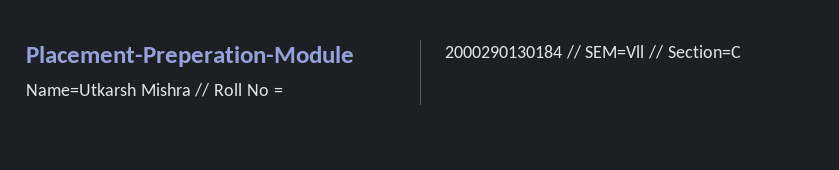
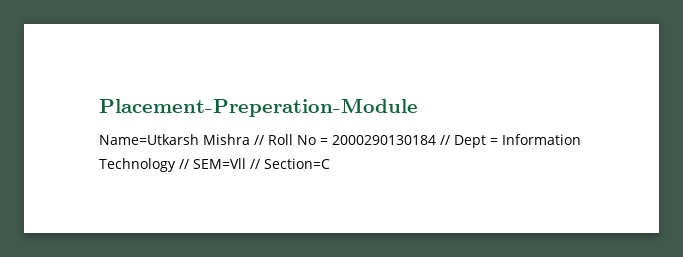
- Name=Utkarsh Mishra // Roll No = 2000290130184 // SEM=Vll // Section=C
+ Name=Utkarsh Mishra // Roll No = 2000290130184 // Dept = Information Technology // SEM=Vll // Section=C

